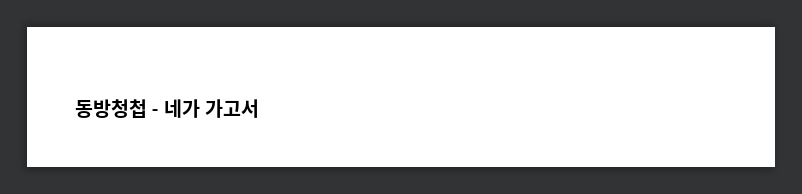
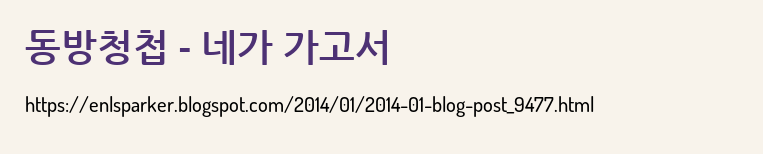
+ https://enlsparker.blogspot.com/2014/01/2014-01-blog-post_9477.html

